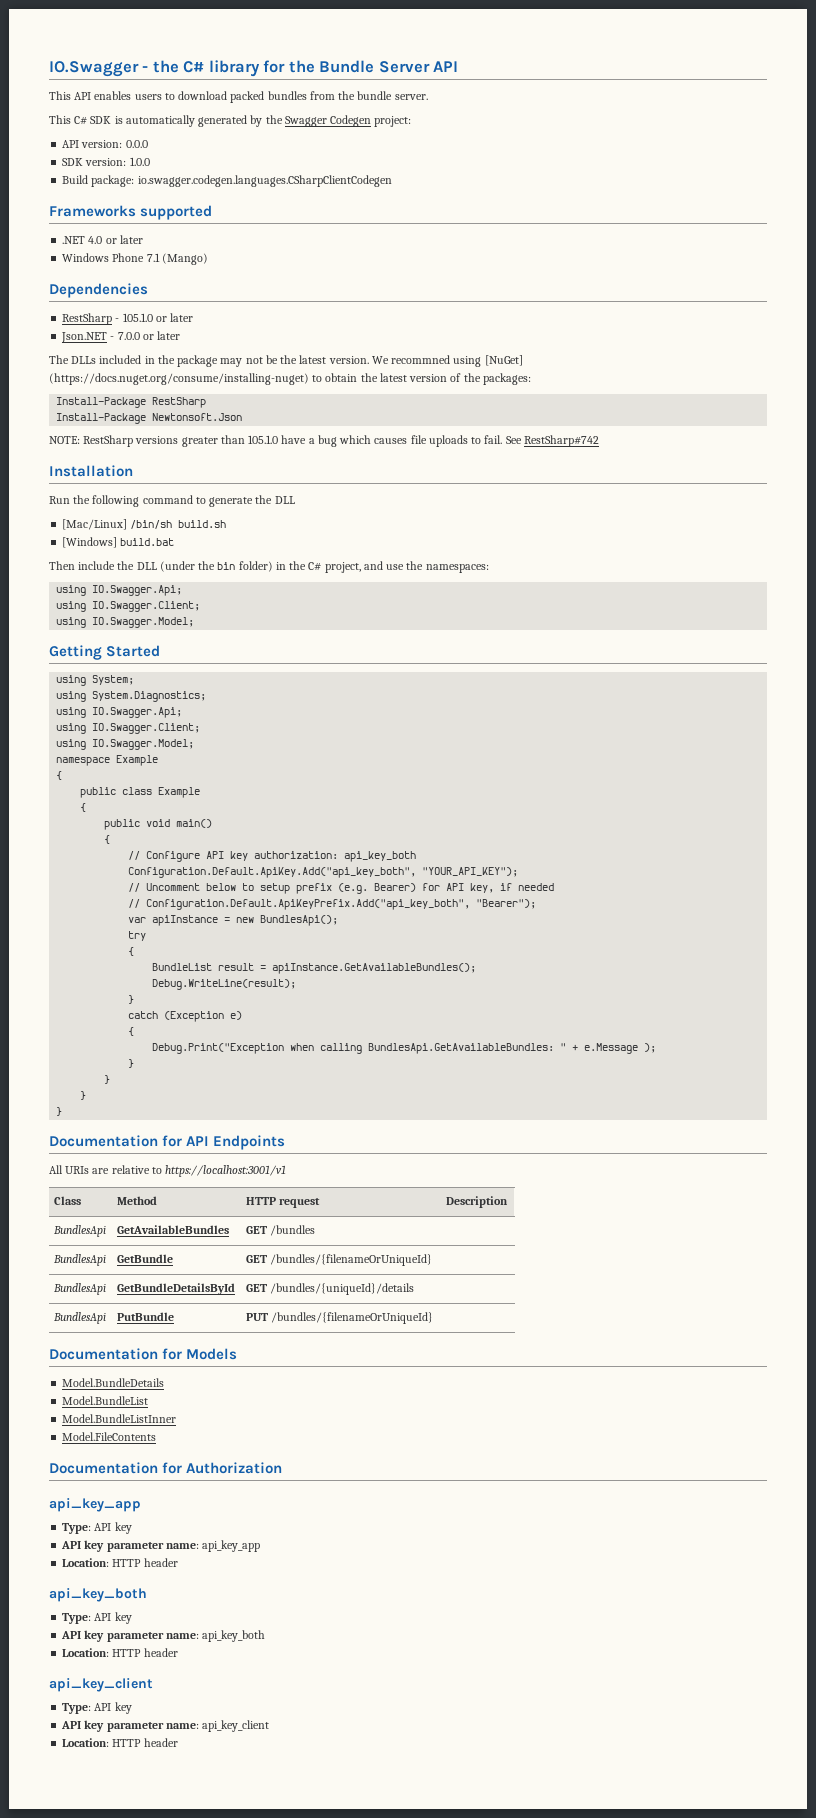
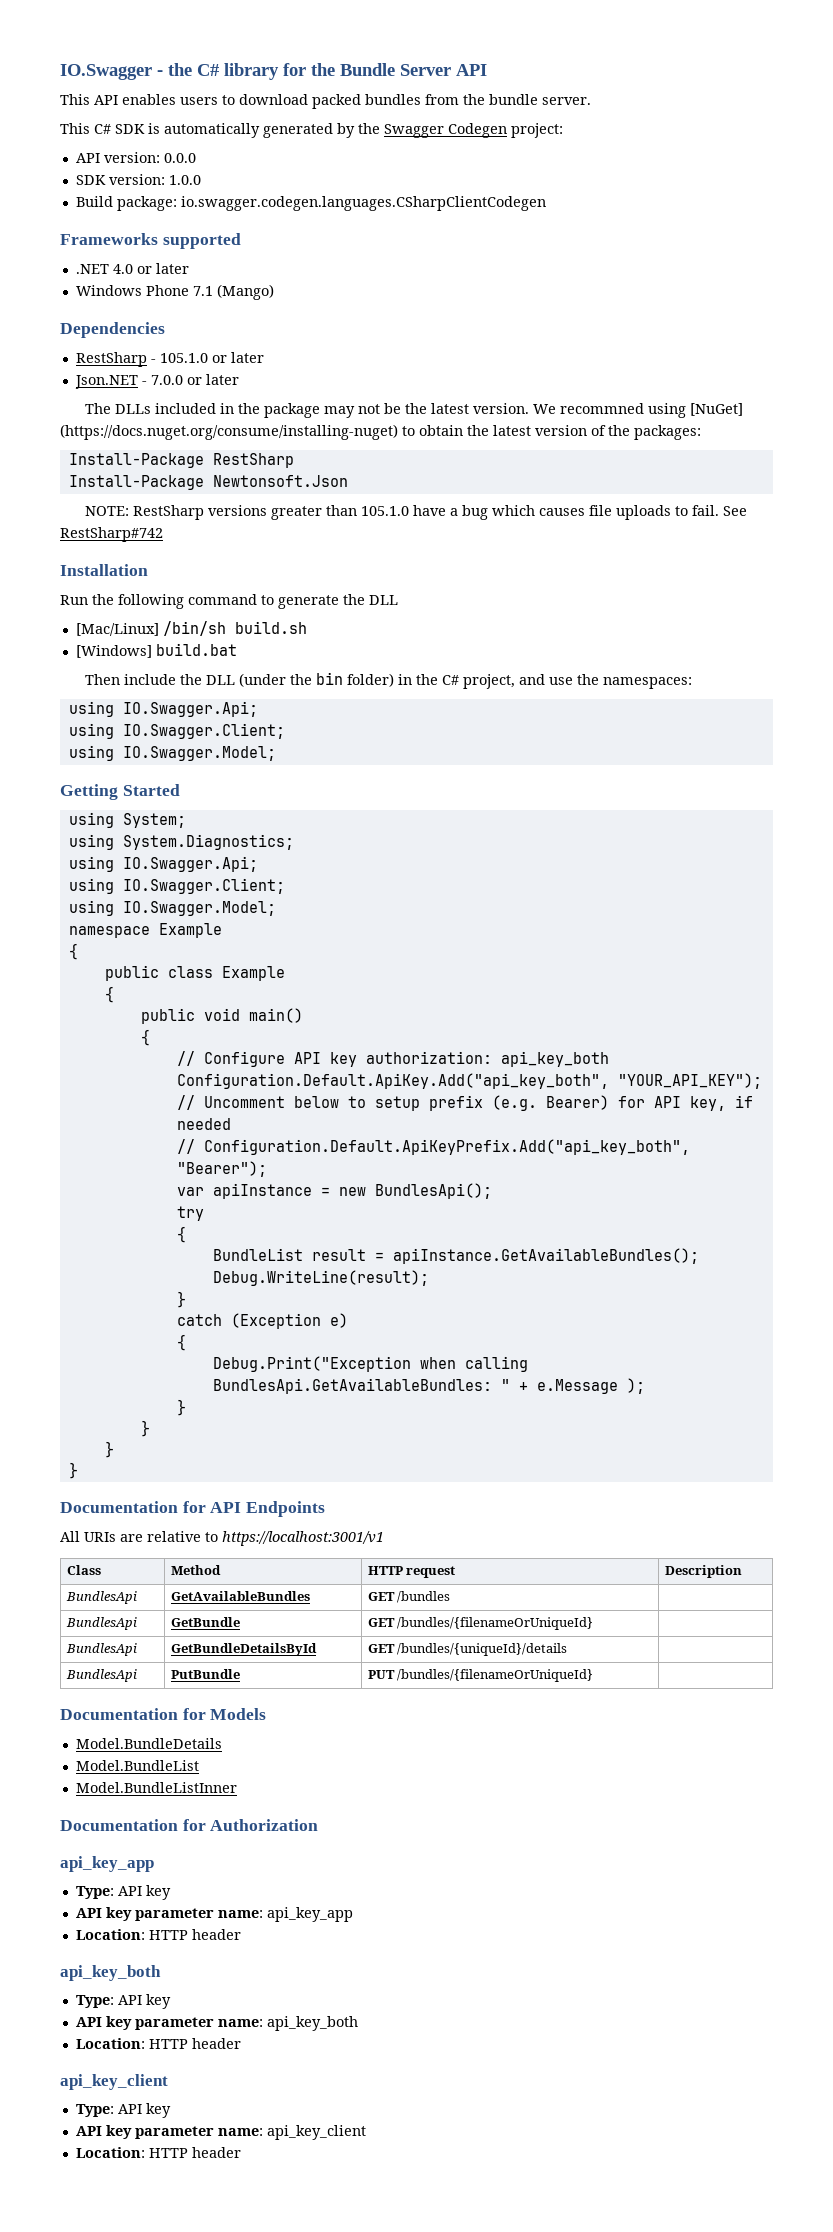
- Model.FileContents

